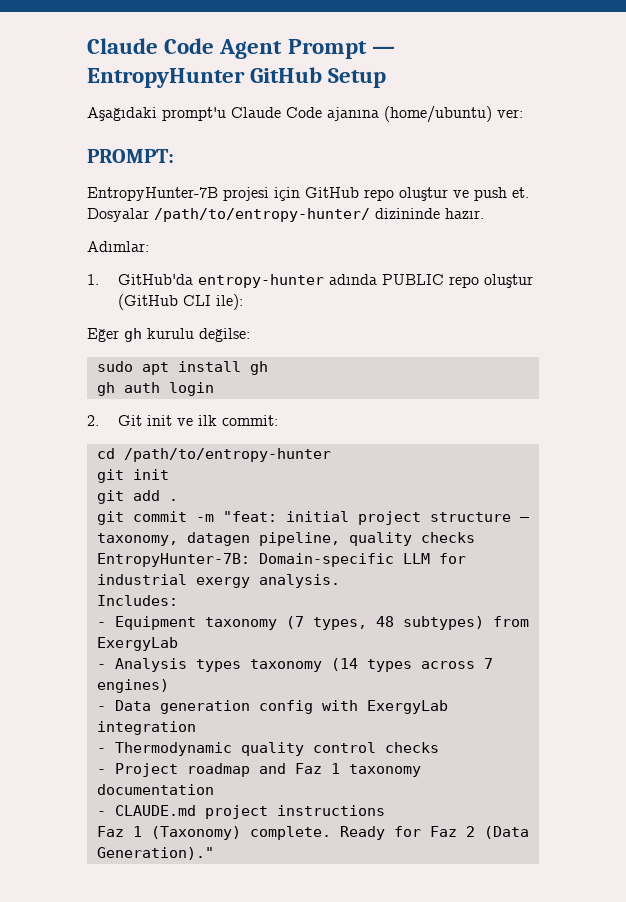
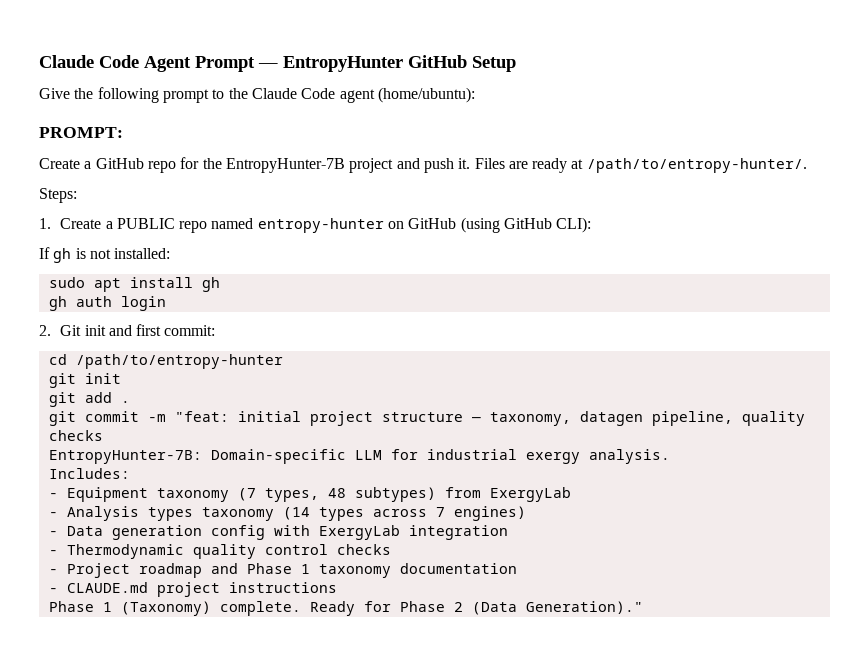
- Aşağıdaki prompt'u Claude Code ajanına (home/ubuntu) ver:
+ Give the following prompt to the Claude Code agent (home/ubuntu):
  PROMPT:
- EntropyHunter-7B projesi için GitHub repo oluştur ve push et. Dosyalar /path/to/entropy-hunter/ dizininde hazır.
- Adımlar:
- 1. GitHub'da entropy-hunter adında PUBLIC repo oluştur (GitHub CLI ile):
- Eğer gh kurulu değilse:
+ Create a GitHub repo for the EntropyHunter-7B project and push it. Files are ready at /path/to/entropy-hunter/.
+ Steps:
+ 1. Create a PUBLIC repo named entropy-hunter on GitHub (using GitHub CLI):
+ If gh is not installed:
- 2. Git init ve ilk commit:
+ 2. Git init and first commit:
- - Project roadmap and Faz 1 taxonomy documentation
+ - Project roadmap and Phase 1 taxonomy documentation
- Faz 1 (Taxonomy) complete.
+ Phase 1 (Taxonomy) complete.
- Ready for Faz 2 (Data Generation)."
+ Ready for Phase 2 (Data Generation)."

